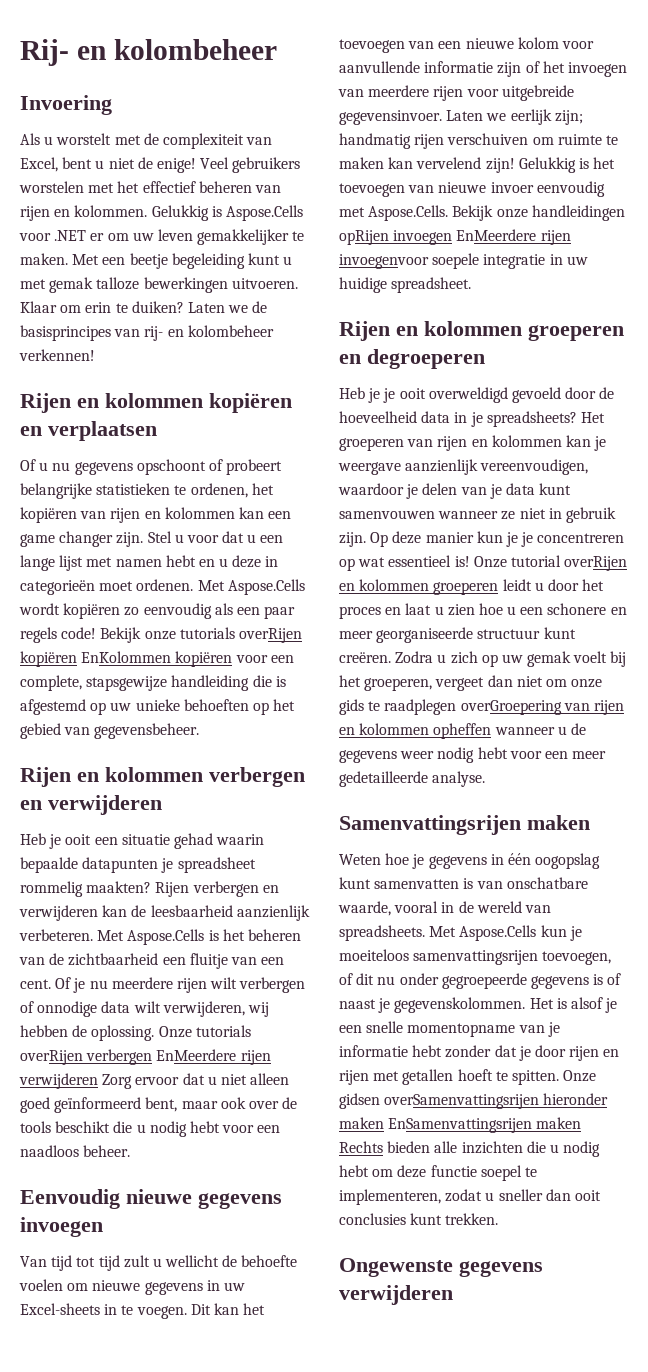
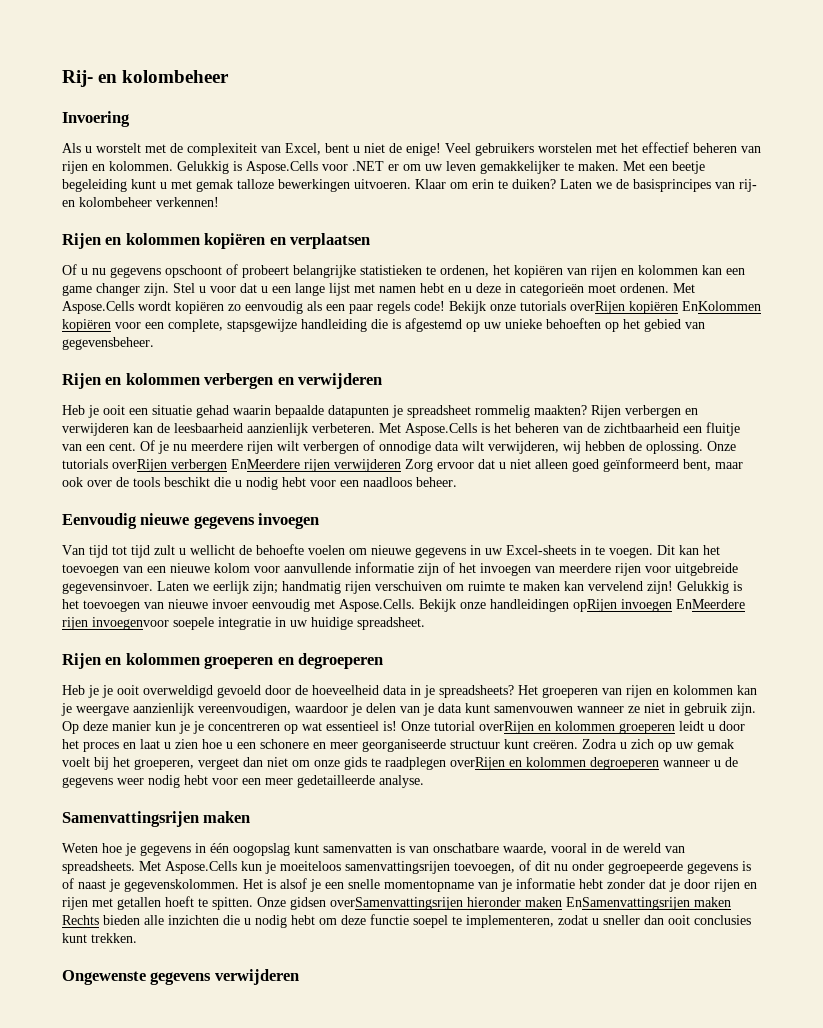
- Zodra u zich op uw gemak voelt bij het groeperen, vergeet dan niet om onze gids te raadplegen overGroepering van rijen en kolommen opheffen wanneer u de gegevens weer nodig hebt voor een meer gedetailleerde analyse.
+ Zodra u zich op uw gemak voelt bij het groeperen, vergeet dan niet om onze gids te raadplegen overRijen en kolommen degroeperen wanneer u de gegevens weer nodig hebt voor een meer gedetailleerde analyse.

